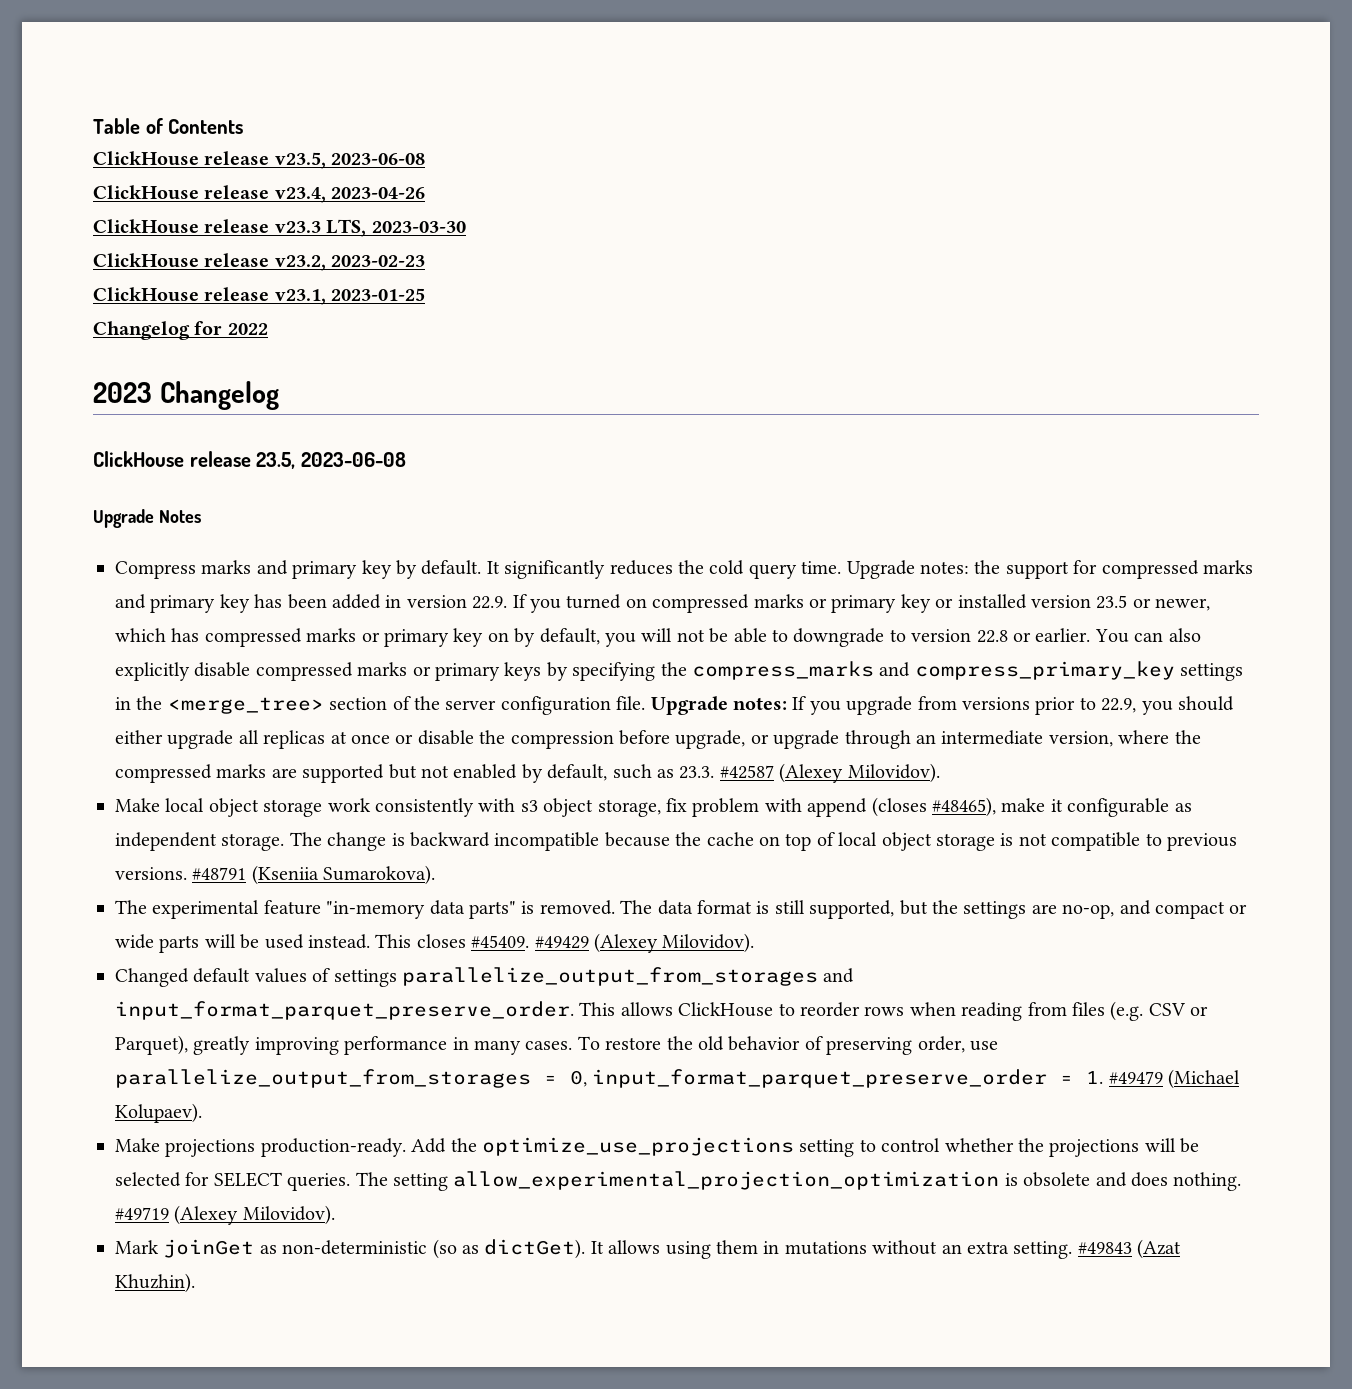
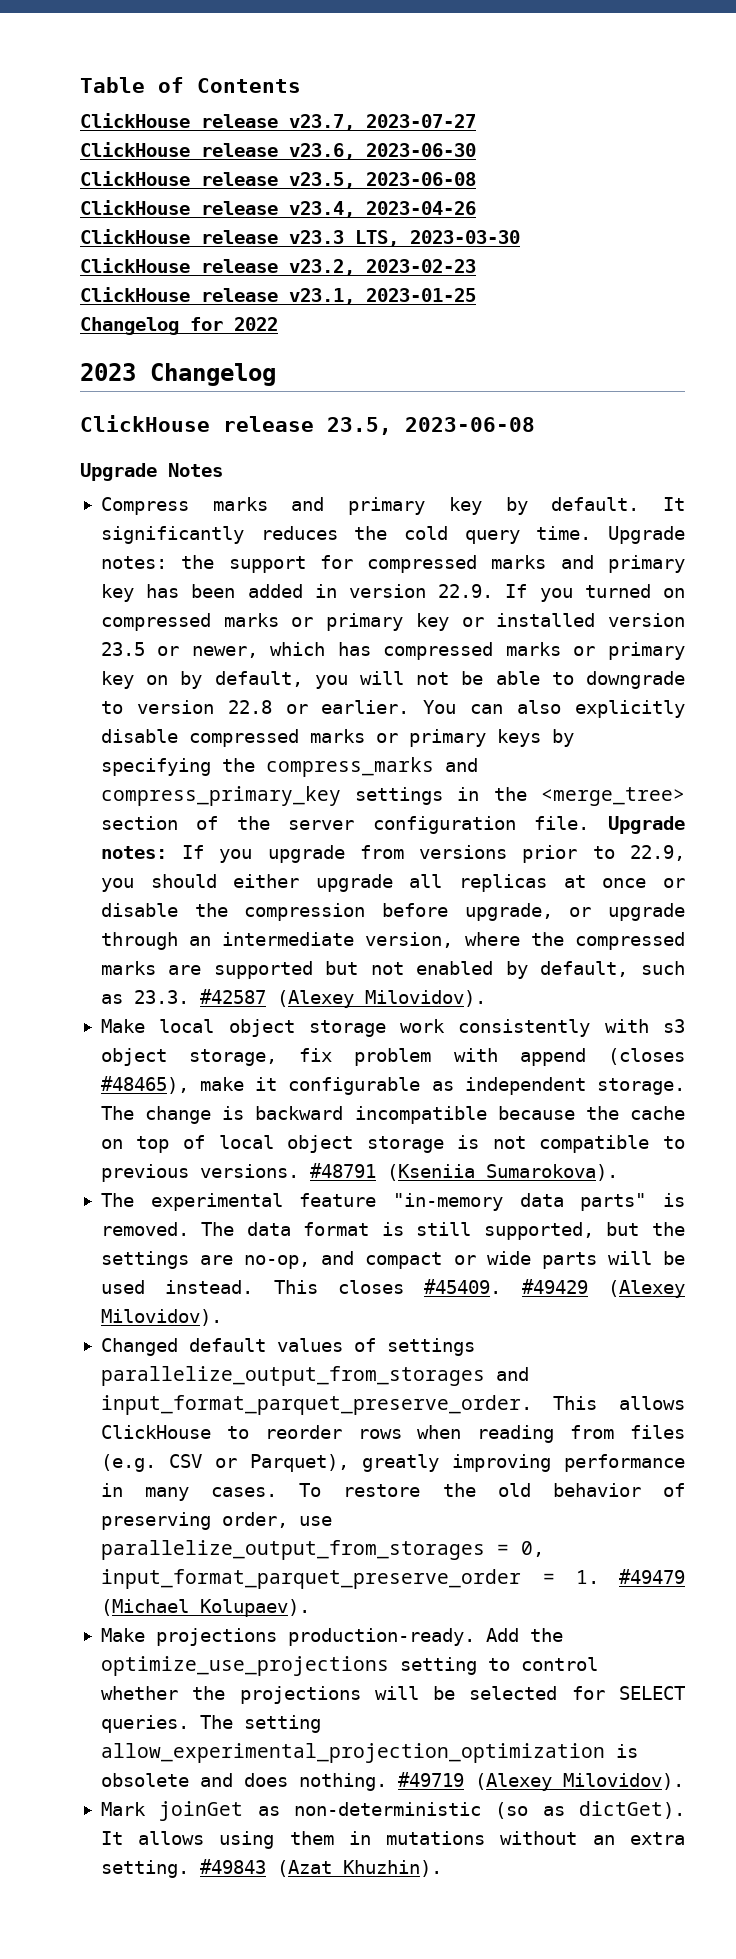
+ ClickHouse release v23.7, 2023-07-27
+ ClickHouse release v23.6, 2023-06-30

